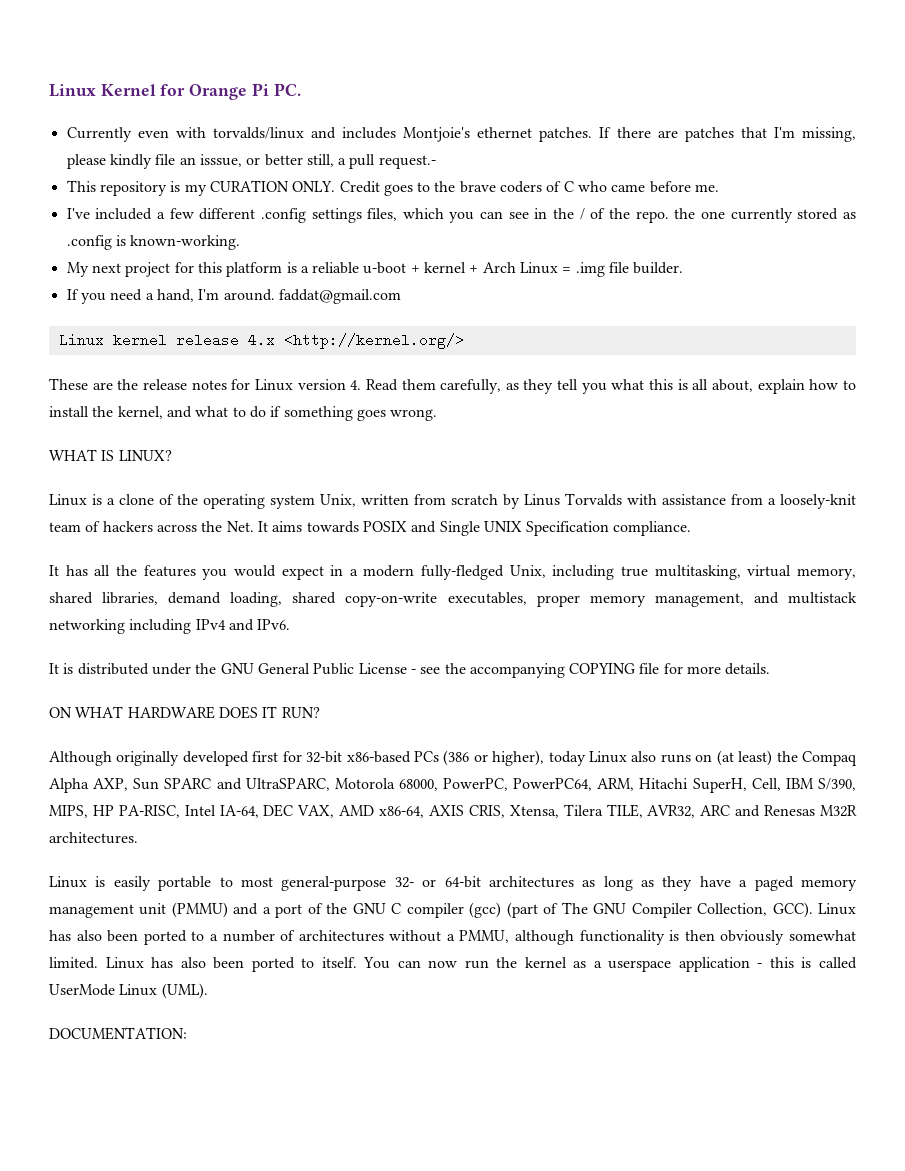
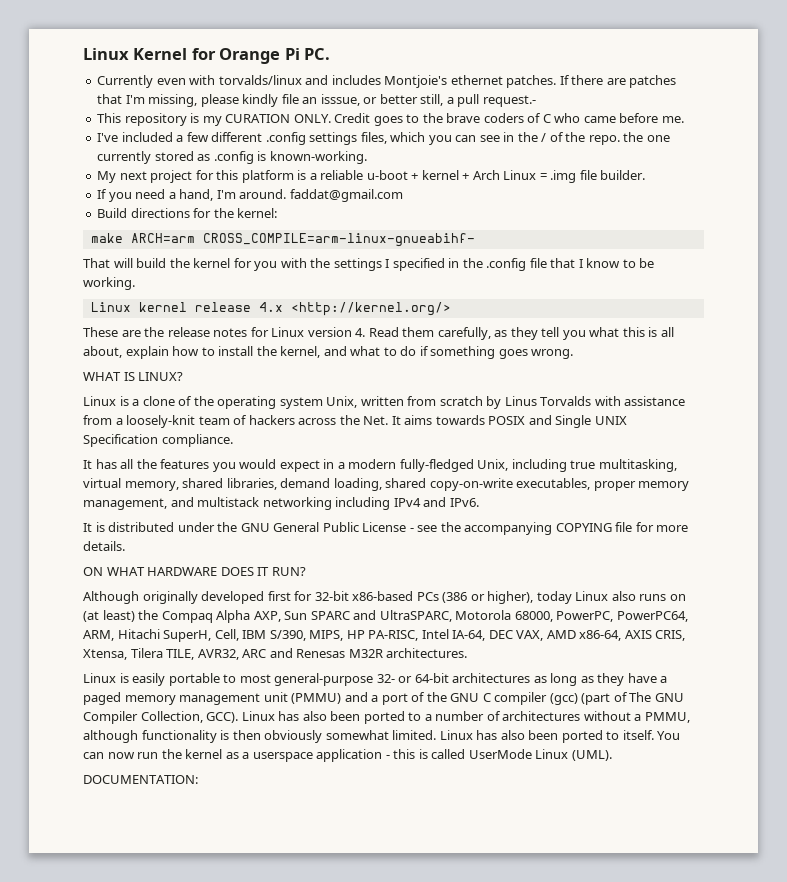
+ Build directions for the kernel:
+ make ARCH=arm CROSS_COMPILE=arm-linux-gnueabihf-
+ That will build the kernel for you with the settings I specified in the .config file that I know to be working.

